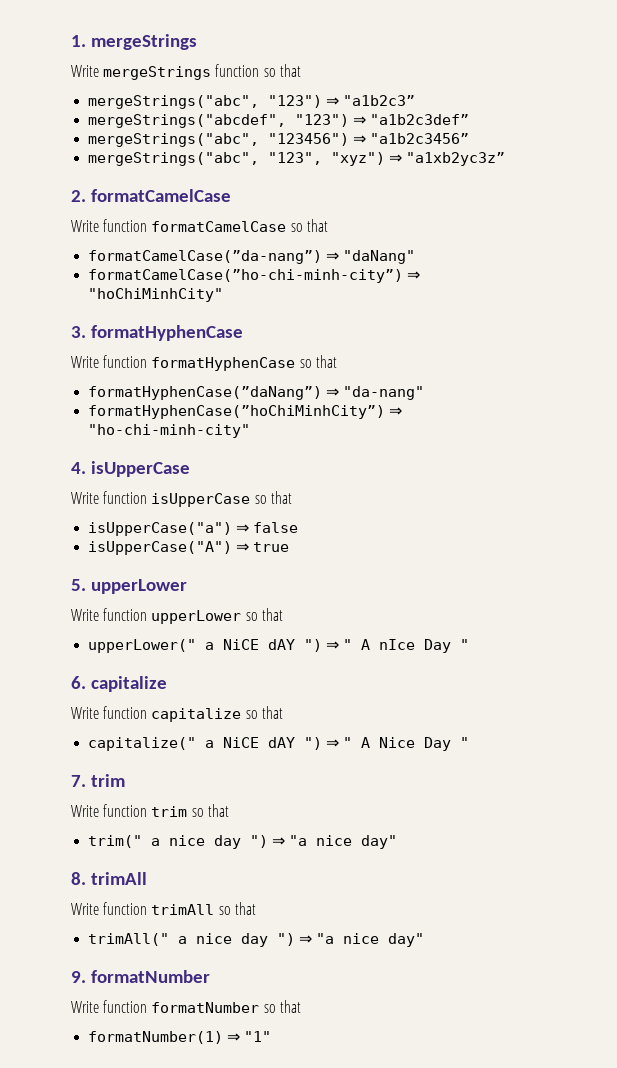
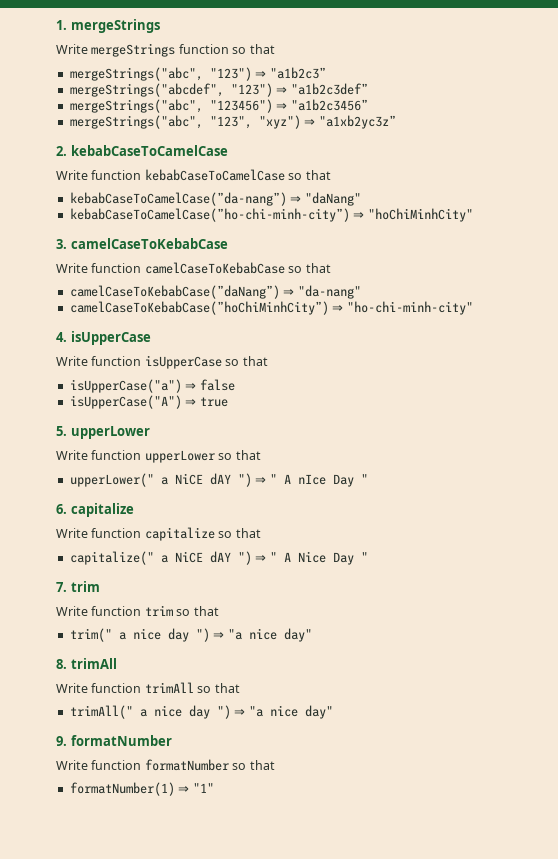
- 2. formatCamelCase
- Write function formatCamelCase so that
- formatCamelCase(”da-nang”) ⇒ "daNang"
+ 2. kebabCaseToCamelCase
+ Write function kebabCaseToCamelCase so that
+ kebabCaseToCamelCase(”da-nang”) ⇒ "daNang"
- formatCamelCase(”ho-chi-minh-city”) ⇒ "hoChiMinhCity"
+ kebabCaseToCamelCase(”ho-chi-minh-city”) ⇒ "hoChiMinhCity"
- 3. formatHyphenCase
- Write function formatHyphenCase so that
- formatHyphenCase(”daNang”) ⇒ "da-nang"
+ 3. camelCaseToKebabCase
+ Write function camelCaseToKebabCase so that
+ camelCaseToKebabCase(”daNang”) ⇒ "da-nang"
- formatHyphenCase(”hoChiMinhCity”) ⇒ "ho-chi-minh-city"
+ camelCaseToKebabCase(”hoChiMinhCity”) ⇒ "ho-chi-minh-city"

